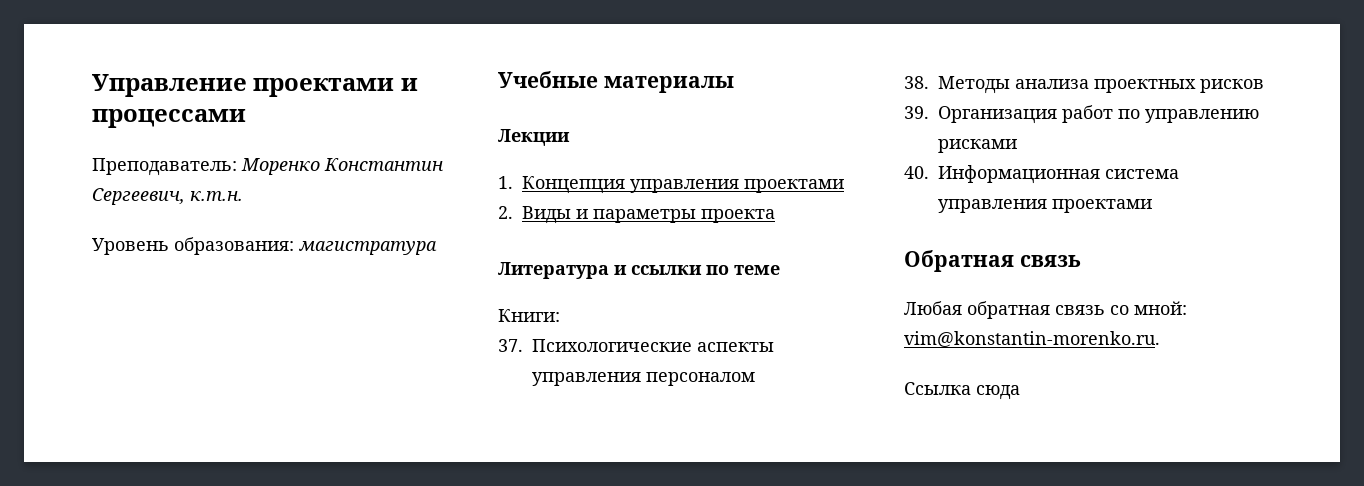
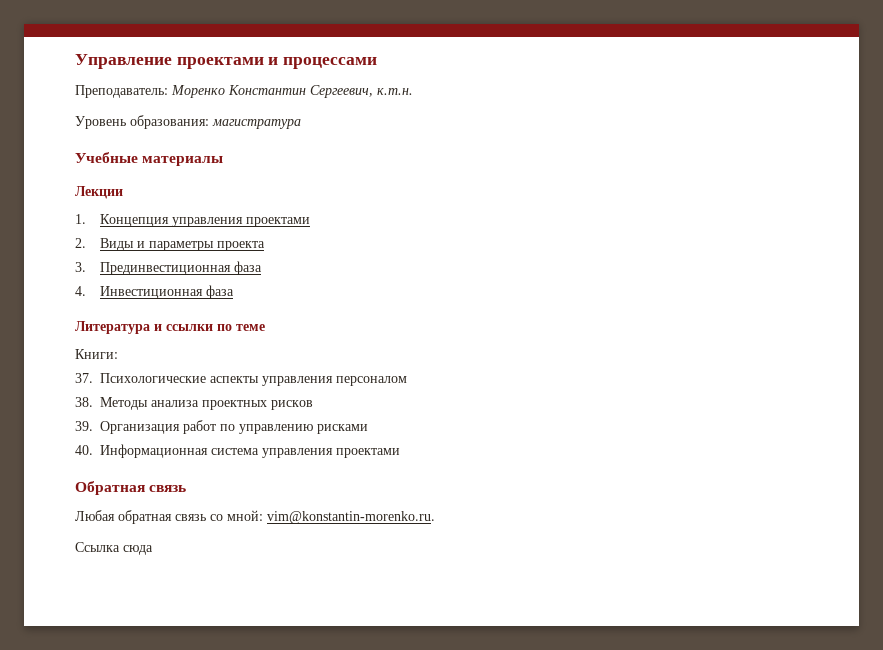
+ 3. Прединвестиционная фаза
+ 4. Инвестиционная фаза

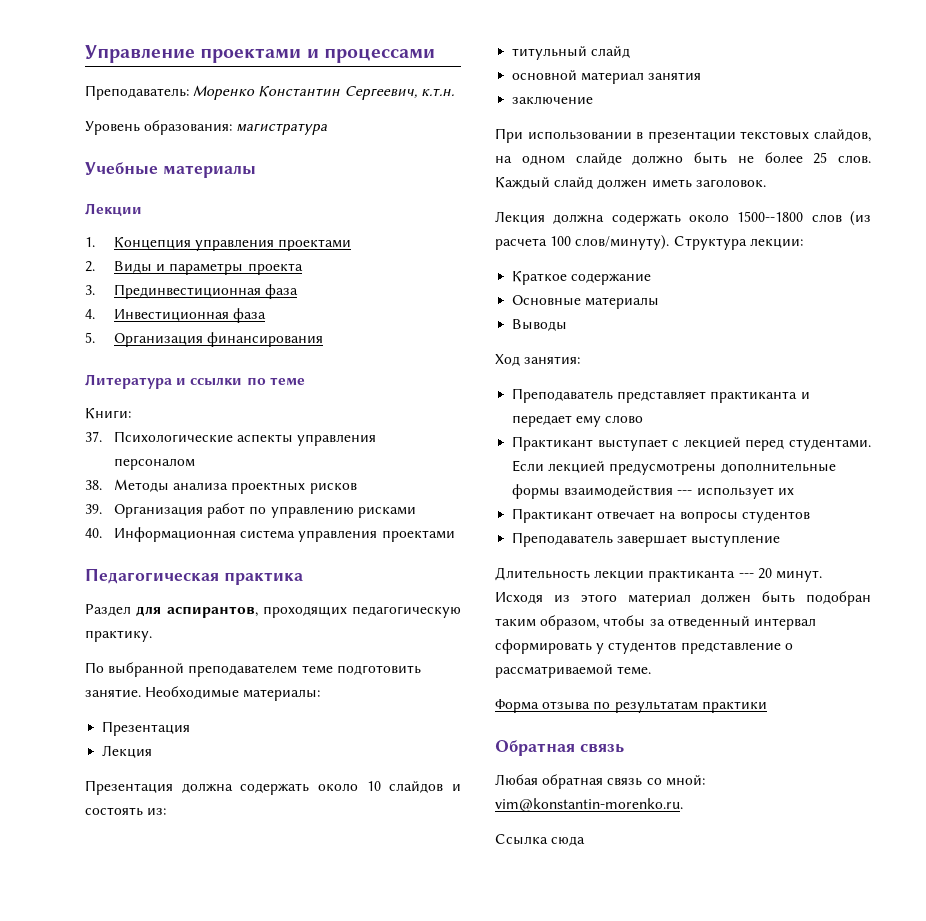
+ 5. Организация финансирования
+ Педагогическая практика
+ Раздел для аспирантов, проходящих педагогическую практику.
+ По выбранной преподавателем теме подготовить занятие. Необходимые материалы:
+ Презентация
+ Лекция
+ Презентация должна содержать около 10 слайдов и состоять из:
+ титульный слайд
+ основной материал занятия
+ заключение
+ При использовании в презентации текстовых слайдов, на одном слайде должно быть не более 25 слов. Каждый слайд должен иметь заголовок.
+ Лекция должна содержать около 1500--1800 слов (из расчета 100 слов/минуту). Структура лекции:
+ Краткое содержание
+ Основные материалы
+ Выводы
+ Ход занятия:
+ Преподаватель представляет практиканта и передает ему слово
+ Практикант выступает с лекцией перед студентами. Если лекцией предусмотрены дополнительные формы взаимодействия --- использует их
+ Практикант отвечает на вопросы студентов
+ Преподаватель завершает выступление
+ Длительность лекции практиканта --- 20 минут. Исходя из этого материал должен быть подобран таким образом, чтобы за отведенный интервал сформировать у студентов представление о рассматриваемой теме.
+ Форма отзыва по результатам практики

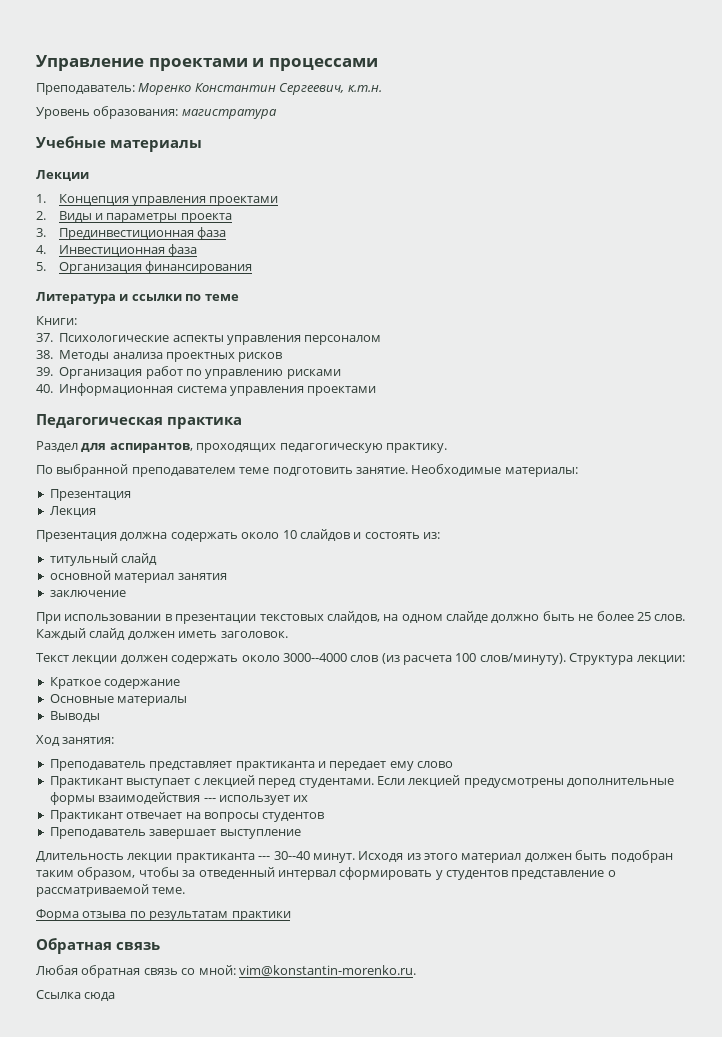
- Лекция должна содержать около 1500--1800 слов (из расчета 100 слов/минуту).
+ Текст лекции должен содержать около 3000--4000 слов (из расчета 100 слов/минуту).
- Длительность лекции практиканта --- 20 минут.
+ Длительность лекции практиканта --- 30--40 минут.

